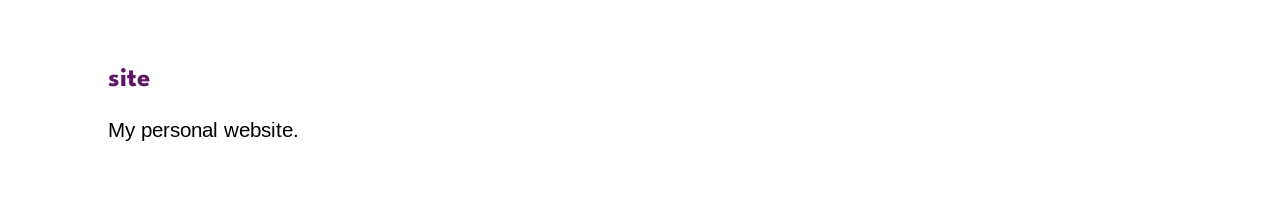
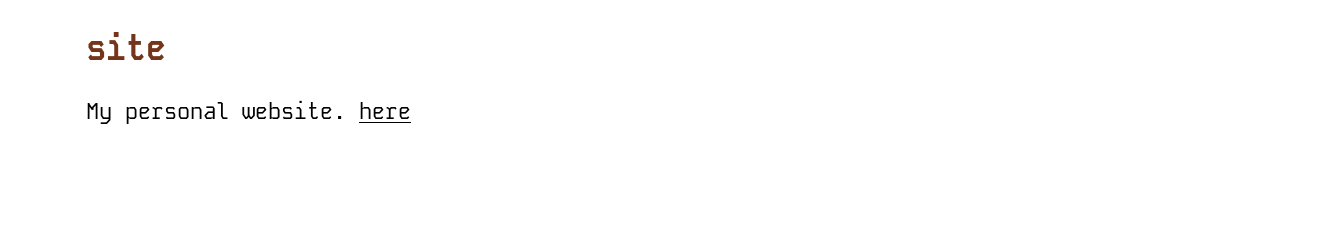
- My personal website.
+ My personal website. here

